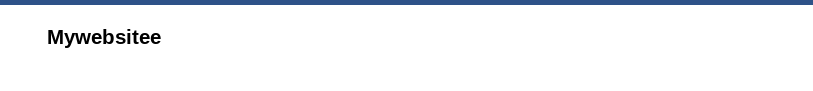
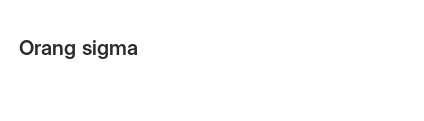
- Mywebsitee
+ Orang sigma

